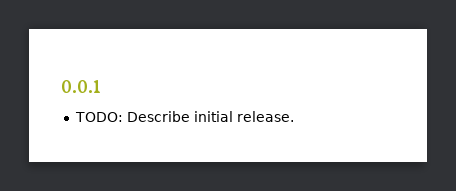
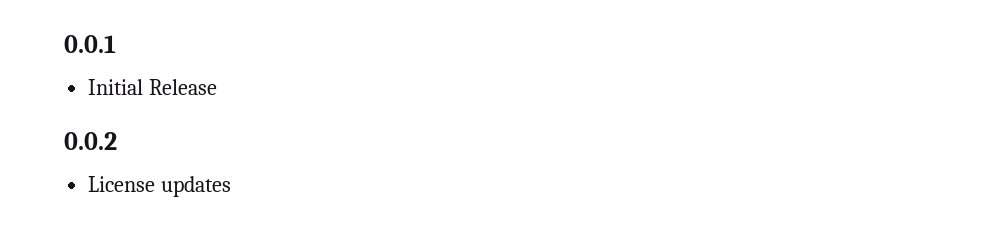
- TODO: Describe initial release.
+ Initial Release
+ 0.0.2
+ License updates

